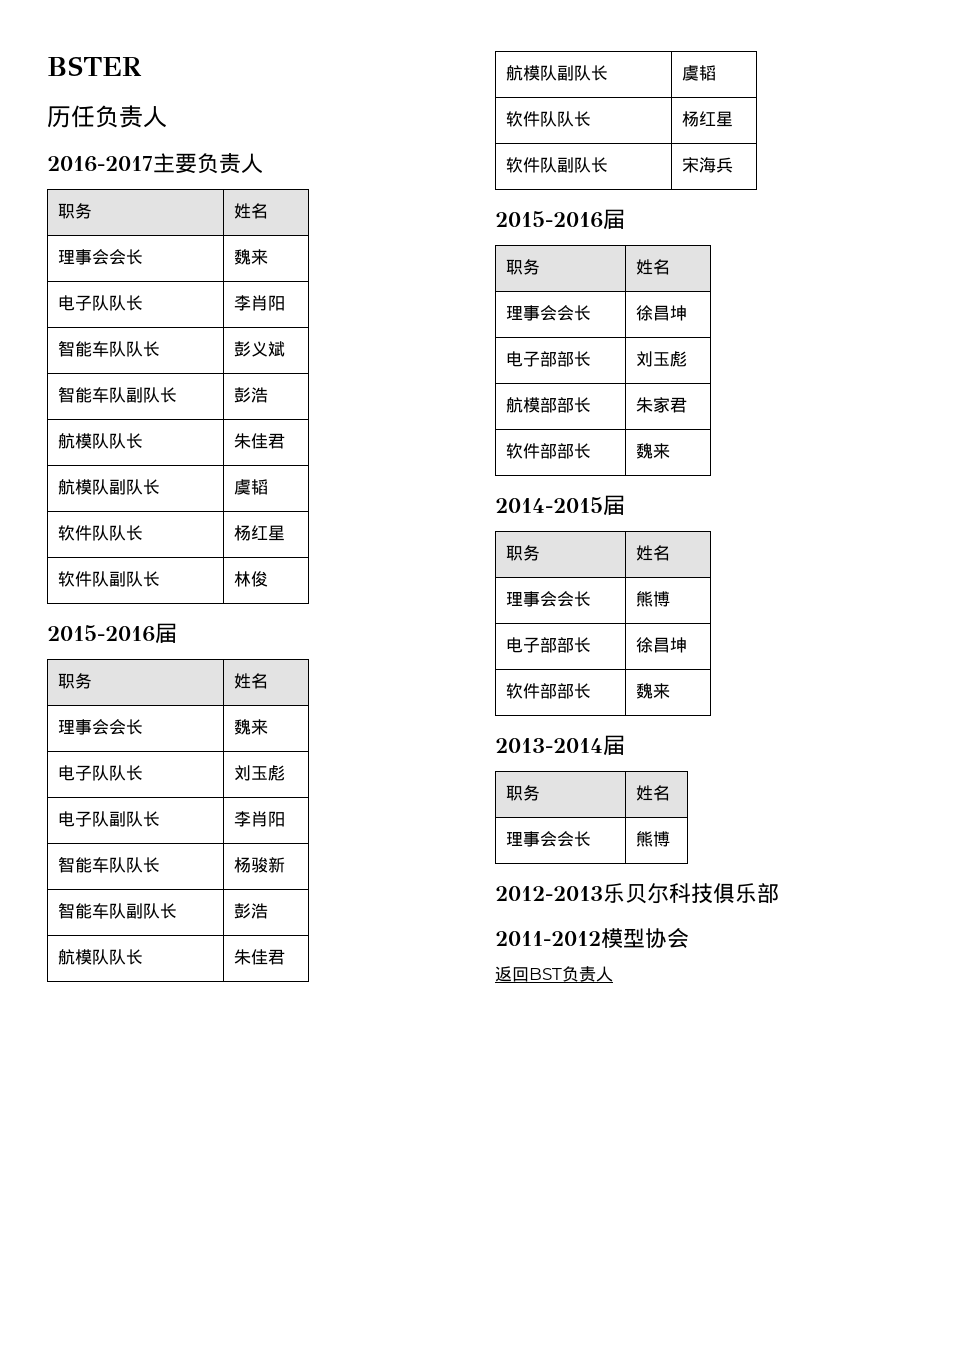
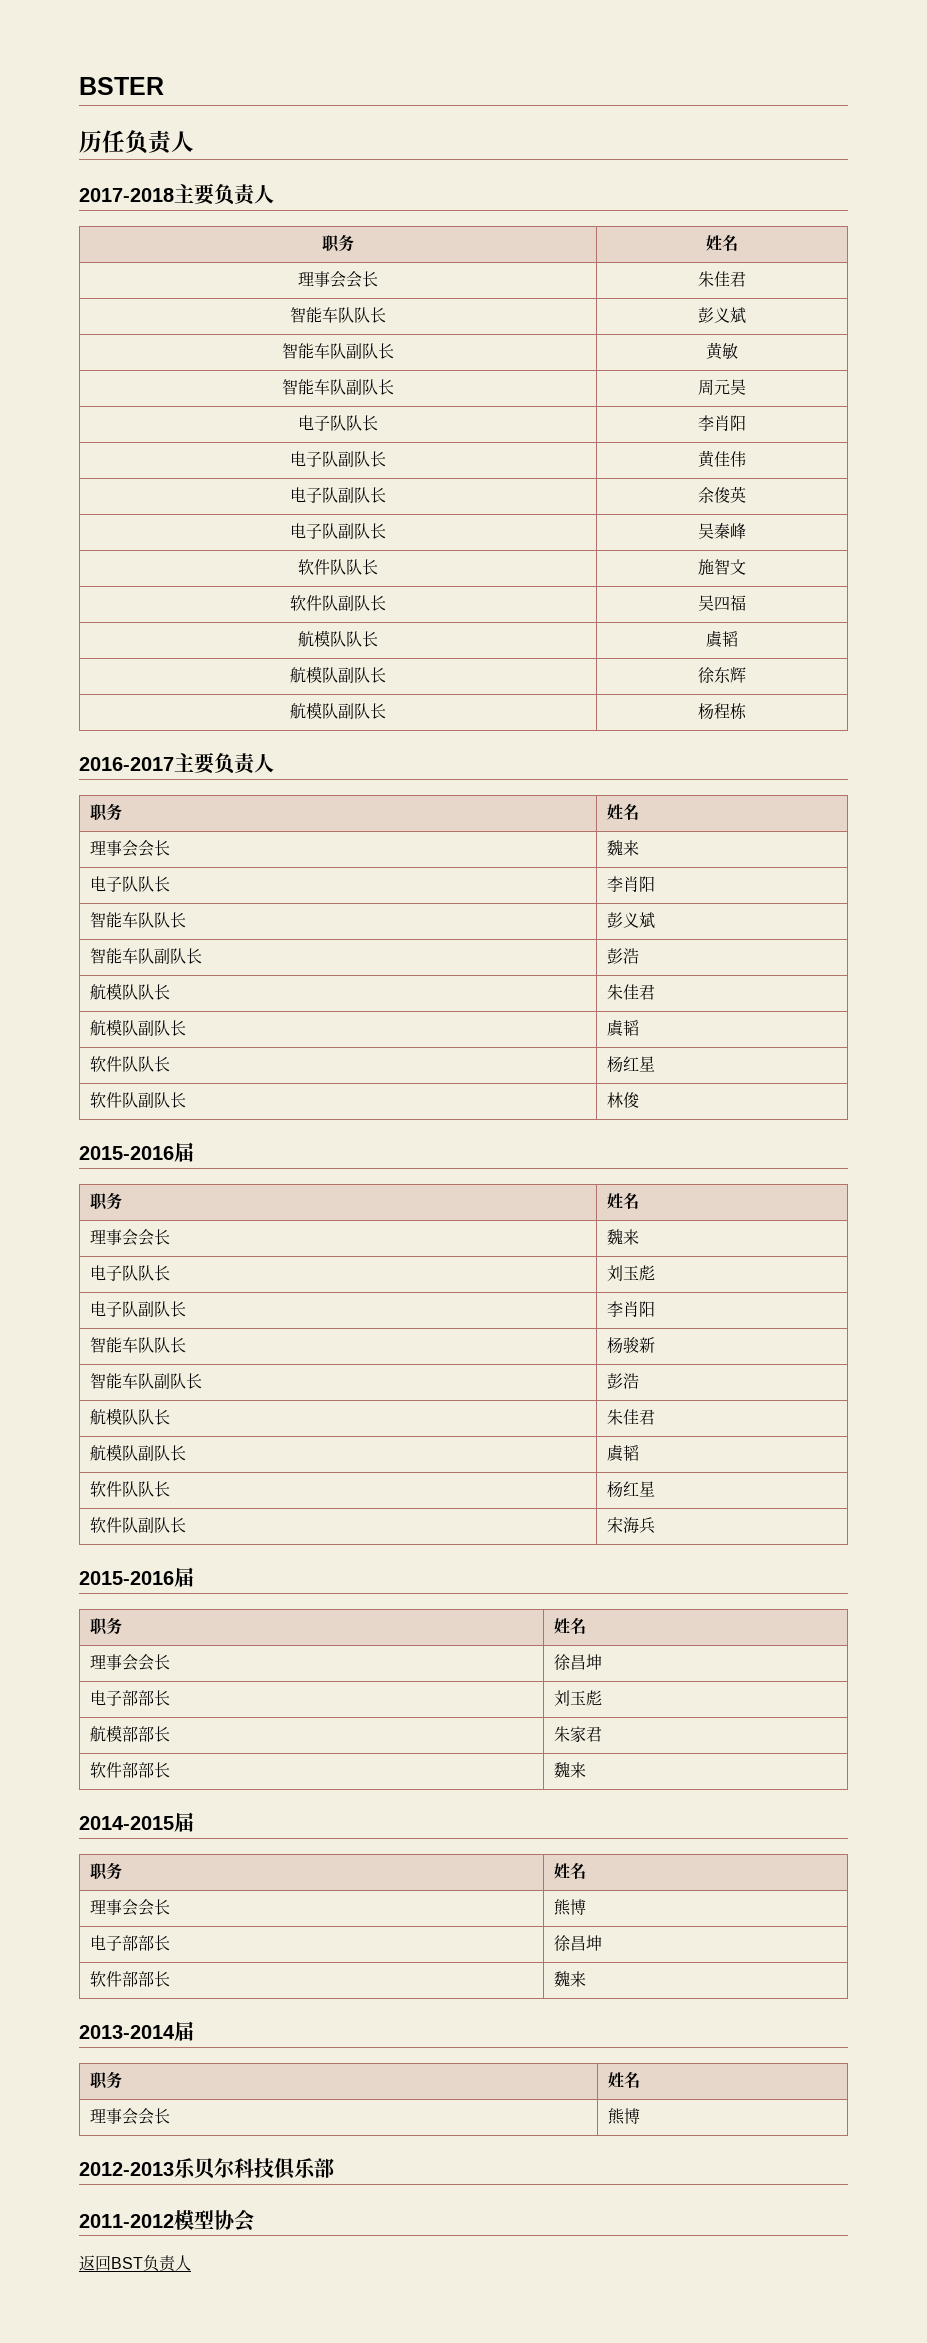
+ 2017-2018主要负责人
+ 职务 | 姓名
+ 理事会会长 | 朱佳君
+ 智能车队队长 | 彭义斌
+ 智能车队副队长 | 黄敏
+ 智能车队副队长 | 周元昊
+ 电子队队长 | 李肖阳
+ 电子队副队长 | 黄佳伟
+ 电子队副队长 | 余俊英
+ 电子队副队长 | 吴秦峰
+ 软件队队长 | 施智文
+ 软件队副队长 | 吴四福
+ 航模队队长 | 虞韬
+ 航模队副队长 | 徐东辉
+ 航模队副队长 | 杨程栋

